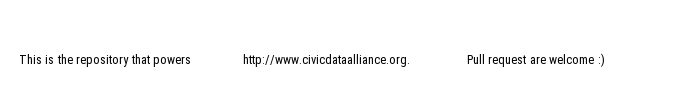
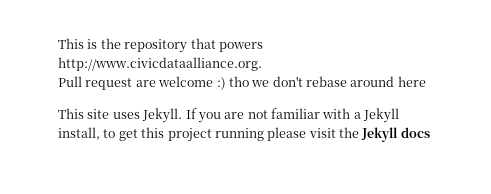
- Pull request are welcome :)
+ Pull request are welcome :) tho we don't rebase around here
+ This site uses Jekyll. If you are not familiar with a Jekyll install, to get this project running please visit the Jekyll docs

